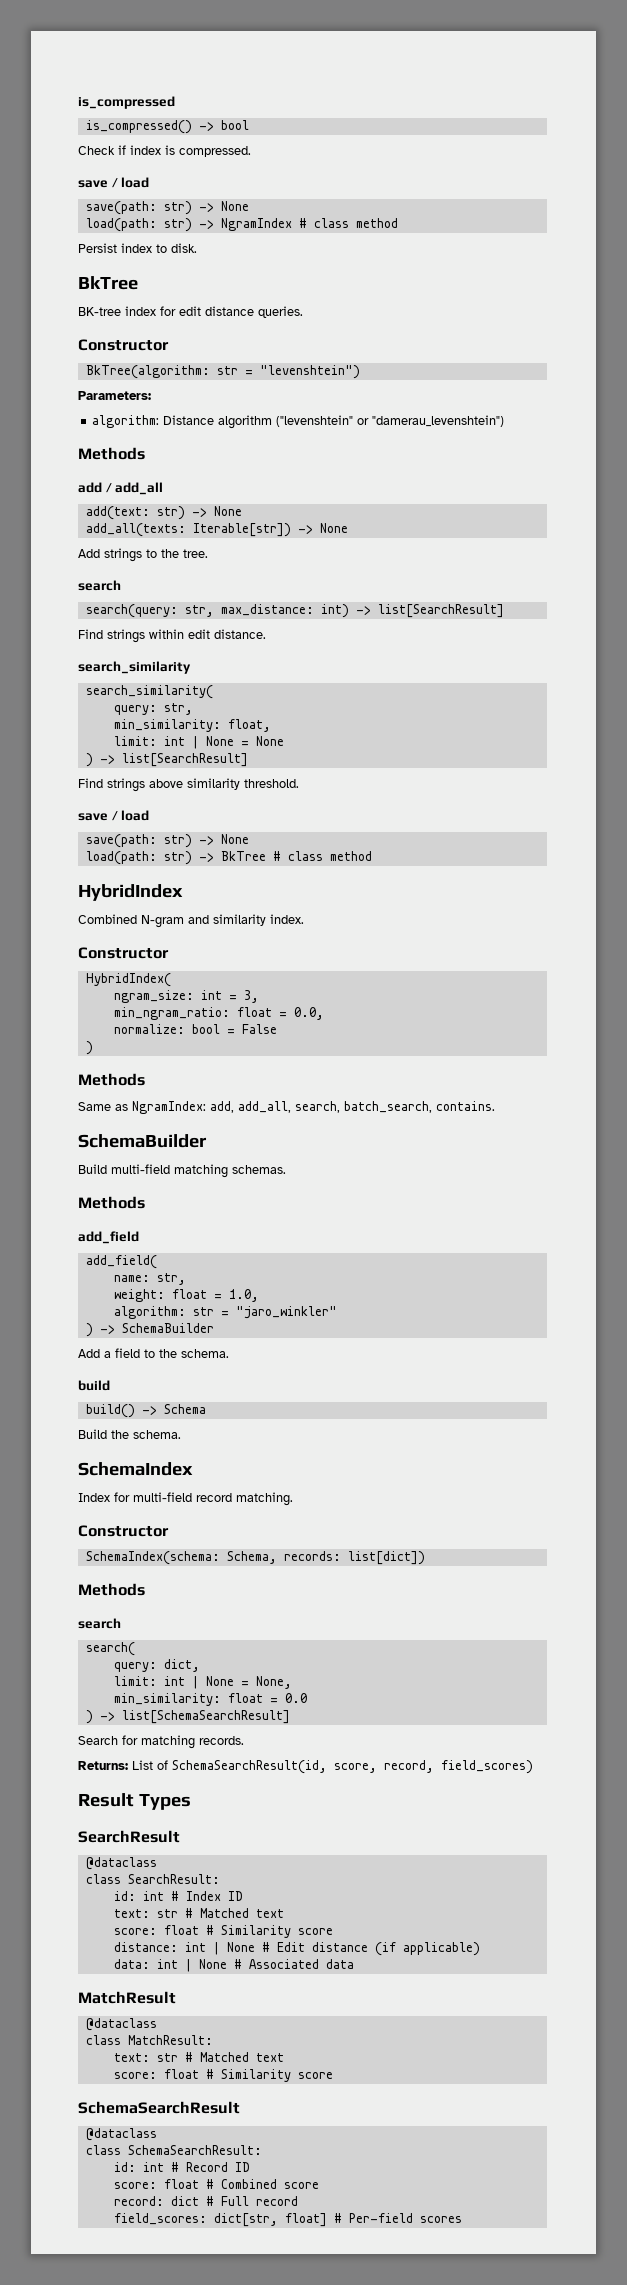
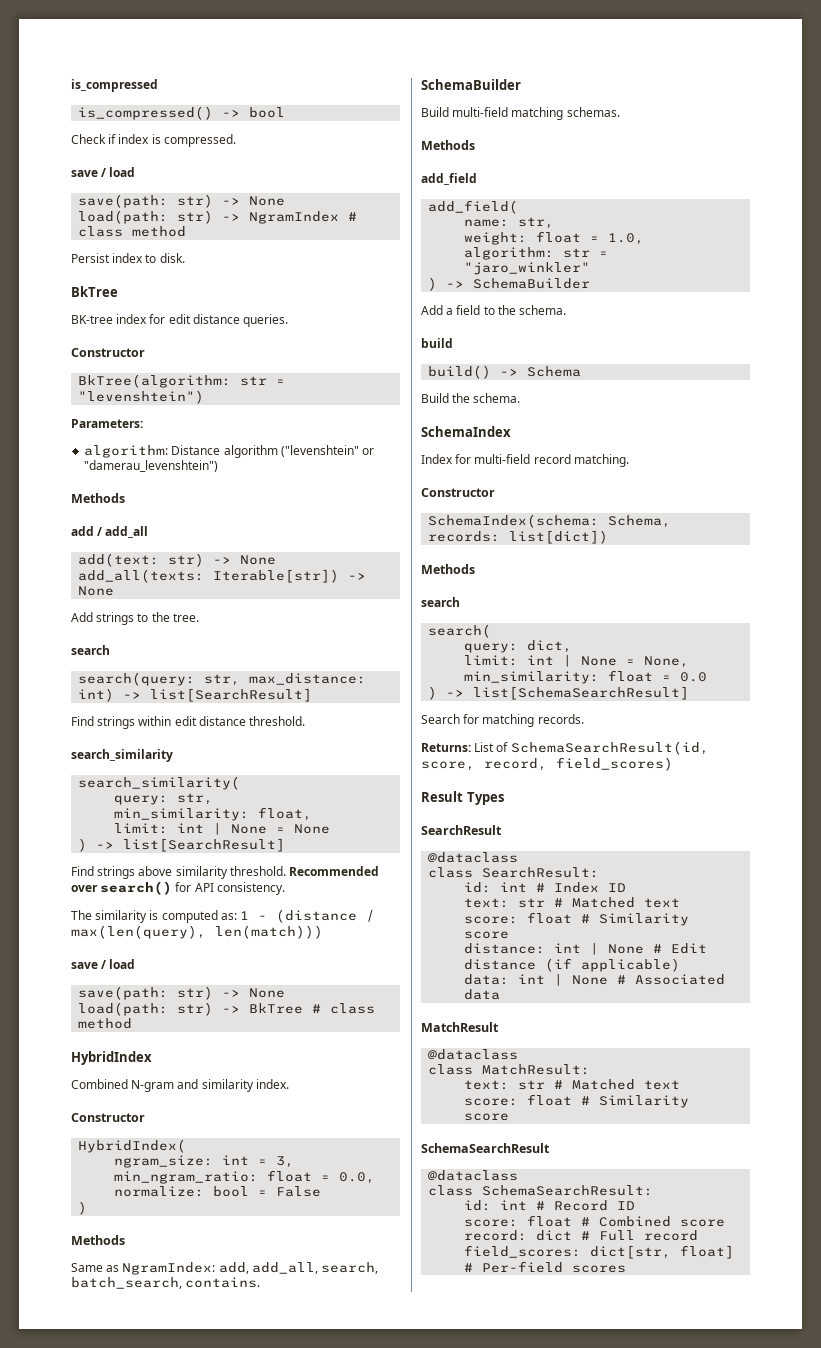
- Find strings within edit distance.
+ Find strings within edit distance threshold.
+ Recommended over search() for API consistency.
+ The similarity is computed as: 1 - (distance / max(len(query), len(match)))

